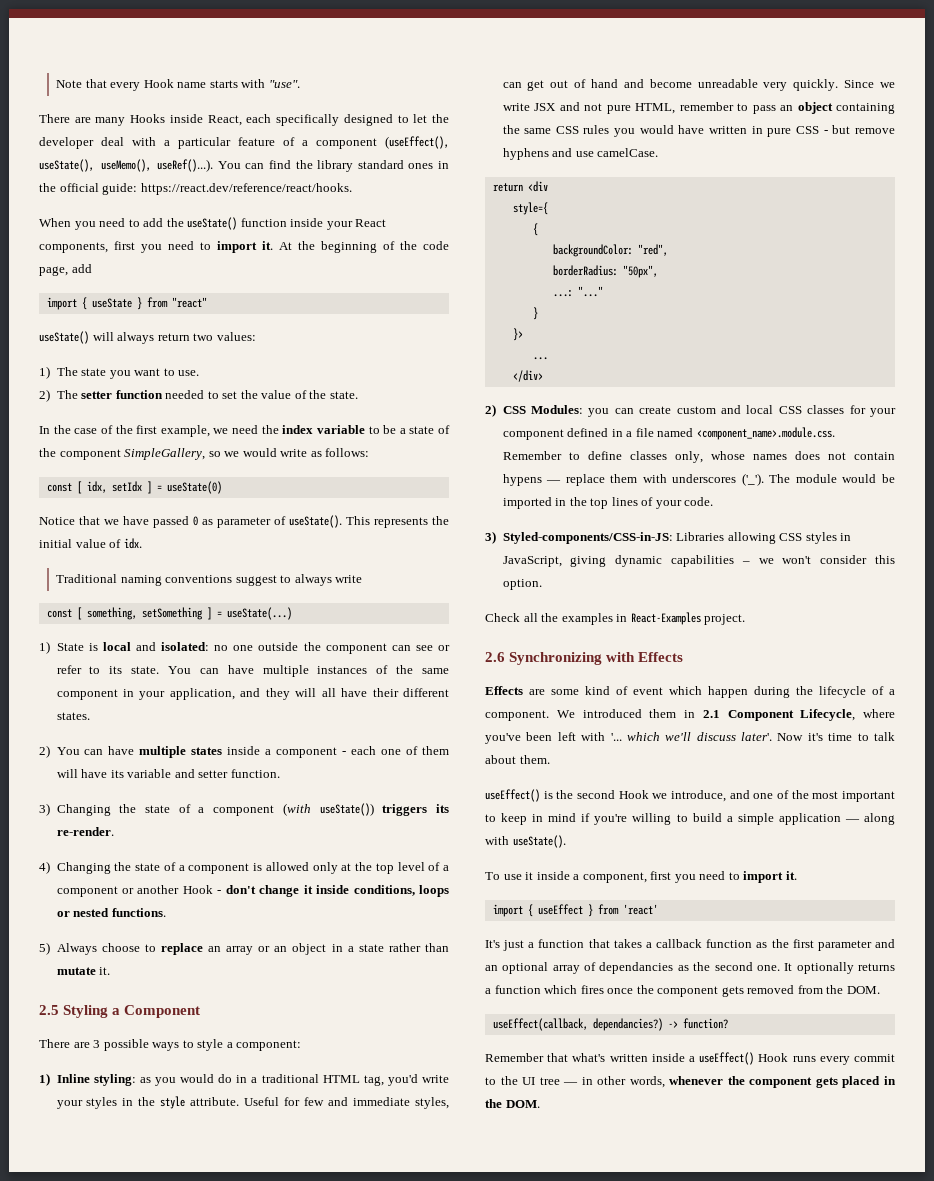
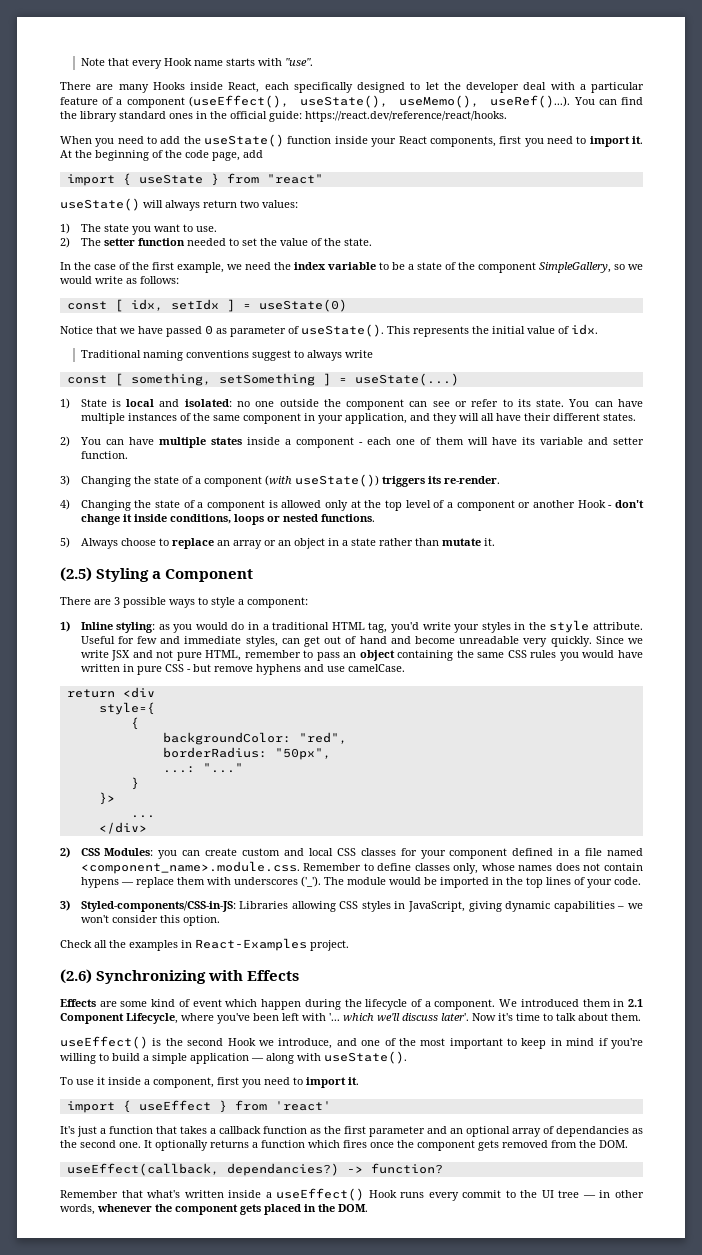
- 2.5 Styling a Component
+ (2.5) Styling a Component
- 2.6 Synchronizing with Effects
+ (2.6) Synchronizing with Effects

